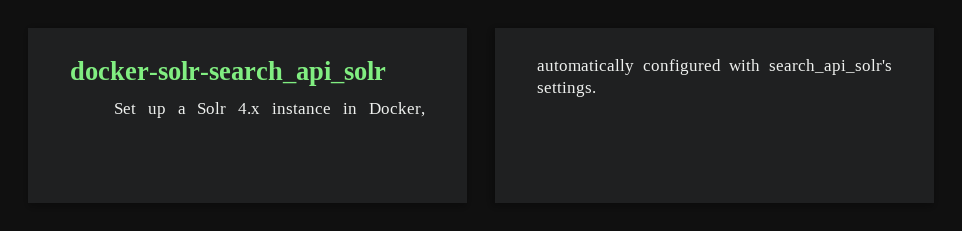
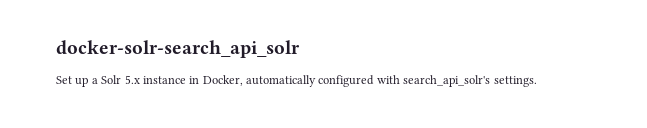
- Set up a Solr 4.x instance in Docker, automatically configured with search_api_solr's settings.
+ Set up a Solr 5.x instance in Docker, automatically configured with search_api_solr's settings.

